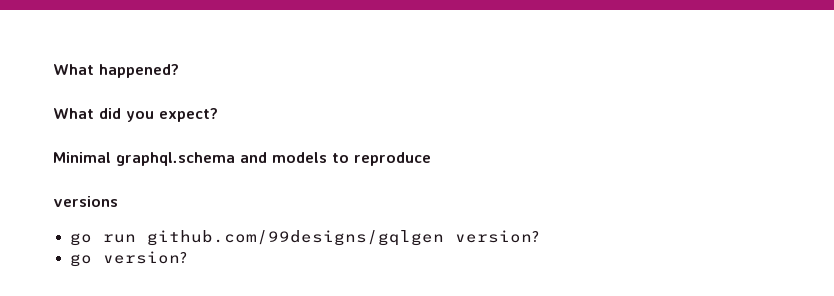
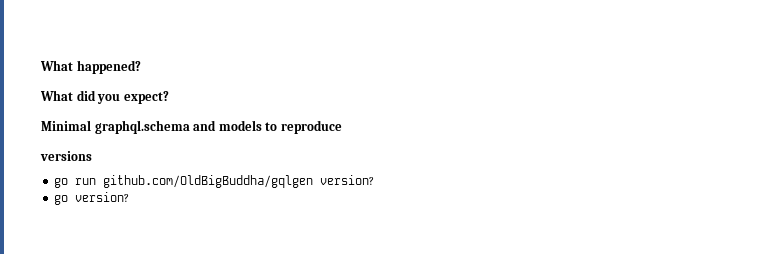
- go run github.com/99designs/gqlgen version?
+ go run github.com/OldBigBuddha/gqlgen version?

